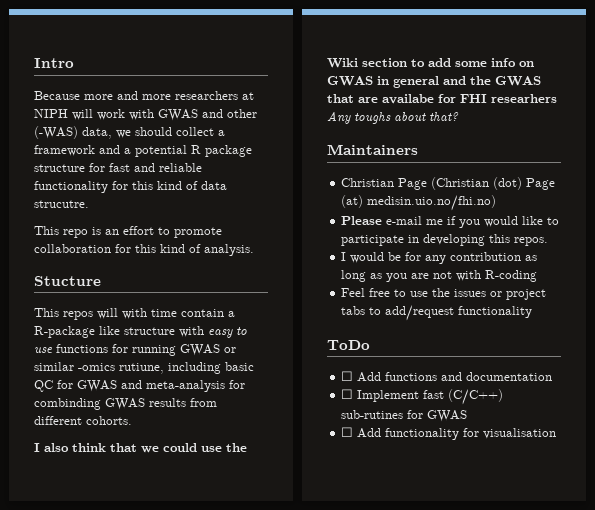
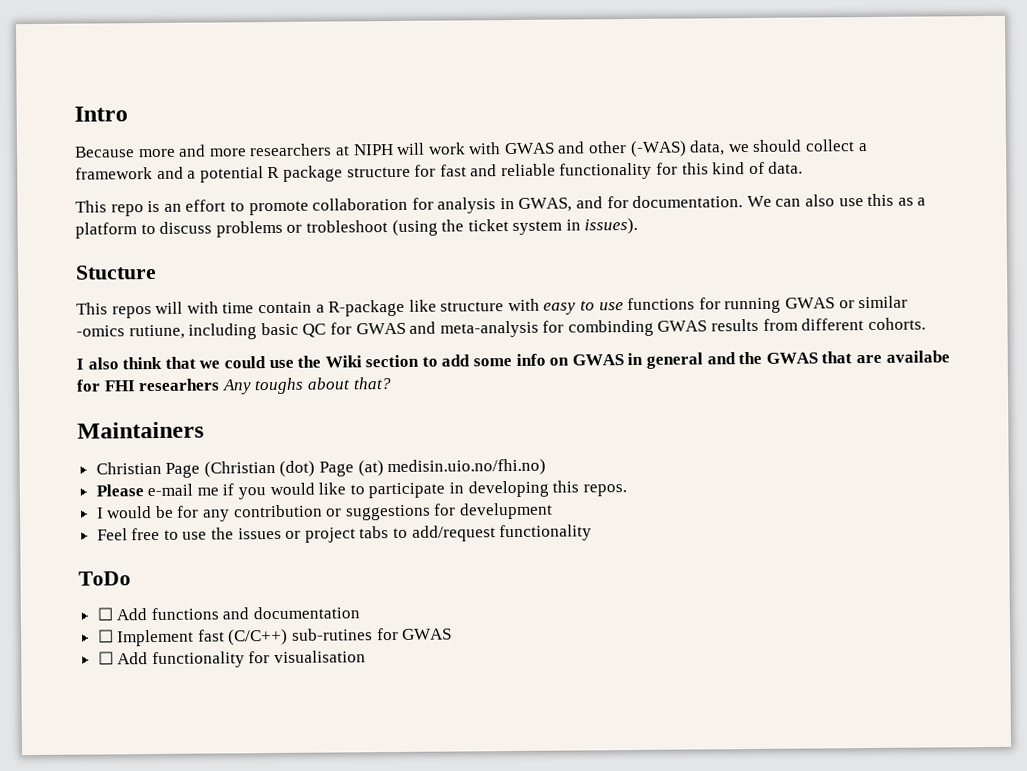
- Because more and more researchers at NIPH will work with GWAS and other (-WAS) data, we should collect a framework and a potential R package structure for fast and reliable functionality for this kind of data strucutre.
+ Because more and more researchers at NIPH will work with GWAS and other (-WAS) data, we should collect a framework and a potential R package structure for fast and reliable functionality for this kind of data.
- This repo is an effort to promote collaboration for this kind of analysis.
+ This repo is an effort to promote collaboration for analysis in GWAS, and for documentation. We can also use this as a platform to discuss problems or trobleshoot (using the ticket system in issues).
- I would be for any contribution as long as you are not with R-coding
+ I would be for any contribution or suggestions for develupment

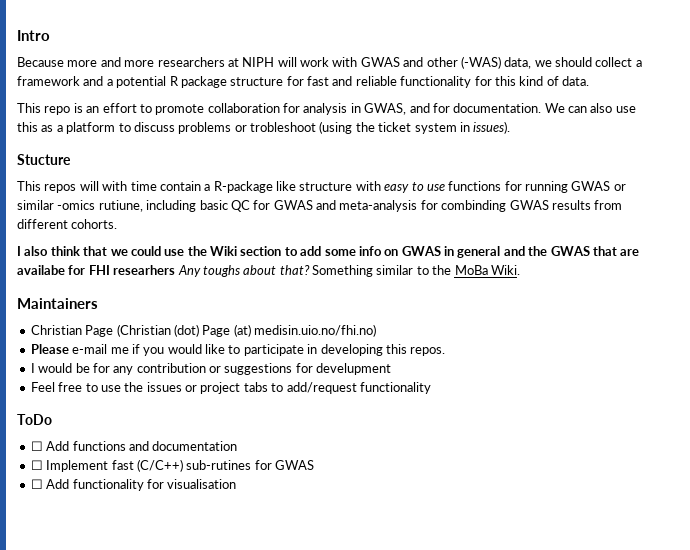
+ Something similar to the MoBa Wiki.

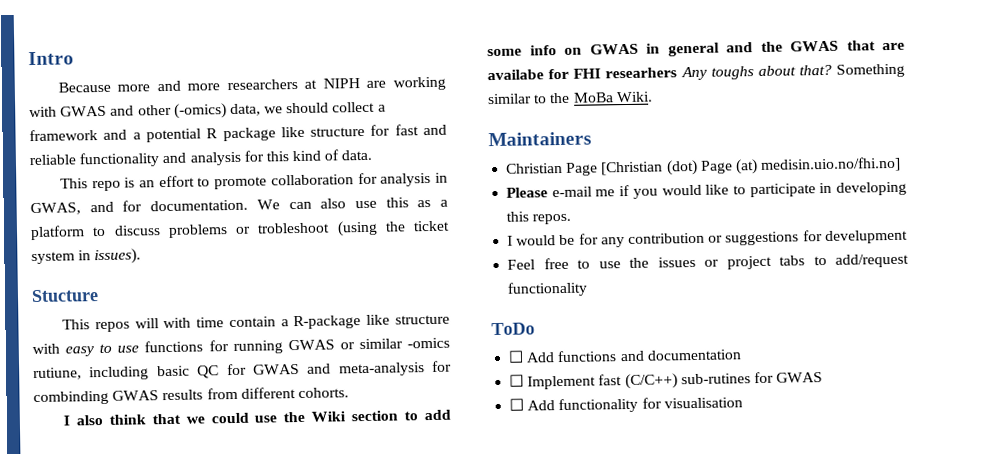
- Because more and more researchers at NIPH will work with GWAS and other (-WAS) data, we should collect a framework and a potential R package structure for fast and reliable functionality for this kind of data.
+ Because more and more researchers at NIPH are working with GWAS and other (-omics) data, we should collect a framework and a potential R package like structure for fast and reliable functionality and analysis for this kind of data.
- Christian Page (Christian (dot) Page (at) medisin.uio.no/fhi.no)
+ Christian Page [Christian (dot) Page (at) medisin.uio.no/fhi.no]

